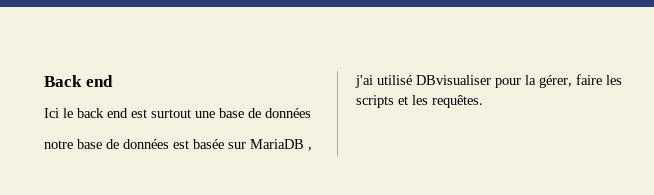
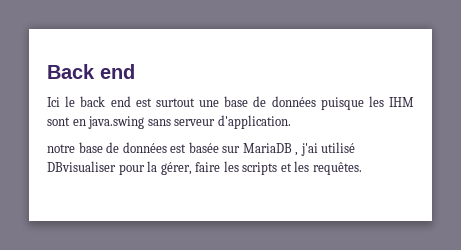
- Ici le back end est surtout une base de données
+ Ici le back end est surtout une base de données puisque les IHM sont en java.swing sans serveur d'application.

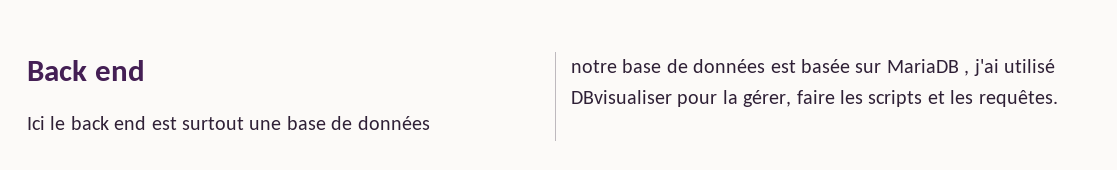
- Ici le back end est surtout une base de données puisque les IHM sont en java.swing sans serveur d'application.
+ Ici le back end est surtout une base de données

